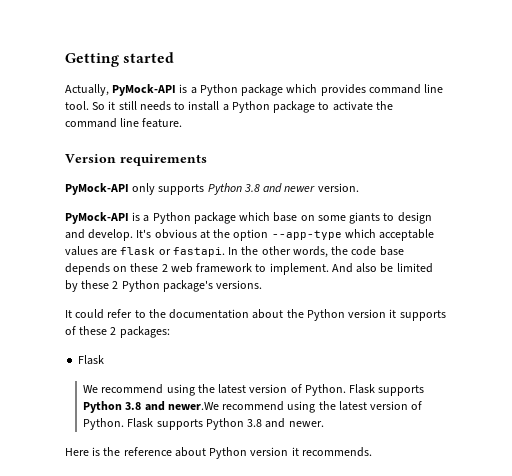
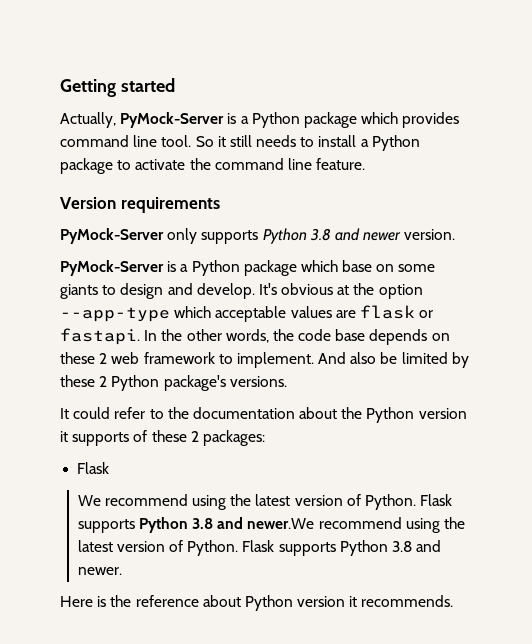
- Actually, PyMock-API is a Python package which provides command line tool.
+ Actually, PyMock-Server is a Python package which provides command line tool.
- PyMock-API only supports Python 3.8 and newer version.
+ PyMock-Server only supports Python 3.8 and newer version.
- PyMock-API is a Python package which base on some giants to design and develop.
+ PyMock-Server is a Python package which base on some giants to design and develop.

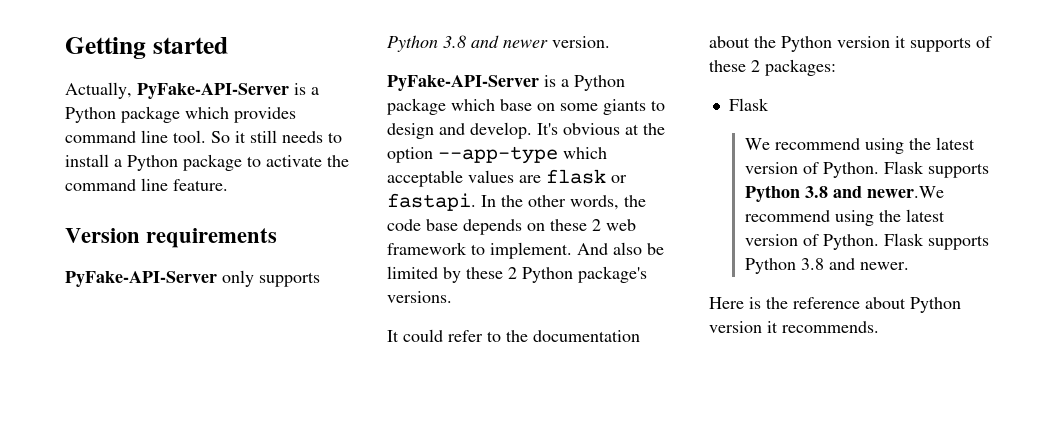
- Actually, PyMock-Server is a Python package which provides command line tool.
+ Actually, PyFake-API-Server is a Python package which provides command line tool.
- PyMock-Server only supports Python 3.8 and newer version.
+ PyFake-API-Server only supports Python 3.8 and newer version.
- PyMock-Server is a Python package which base on some giants to design and develop.
+ PyFake-API-Server is a Python package which base on some giants to design and develop.

